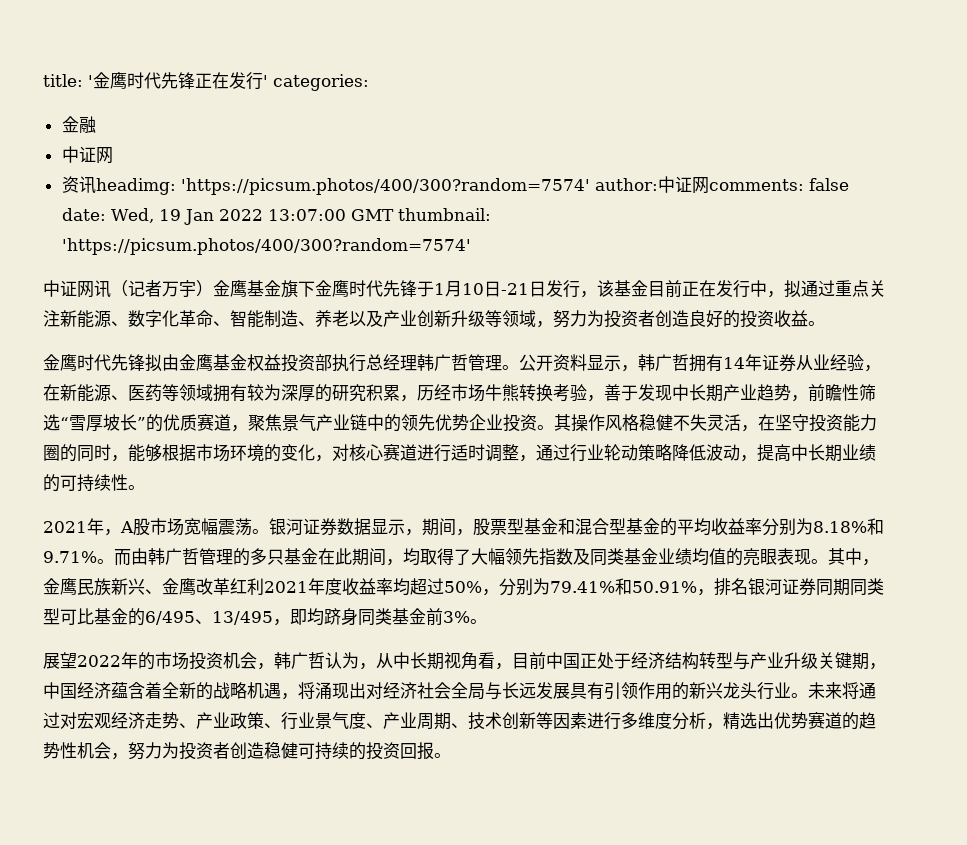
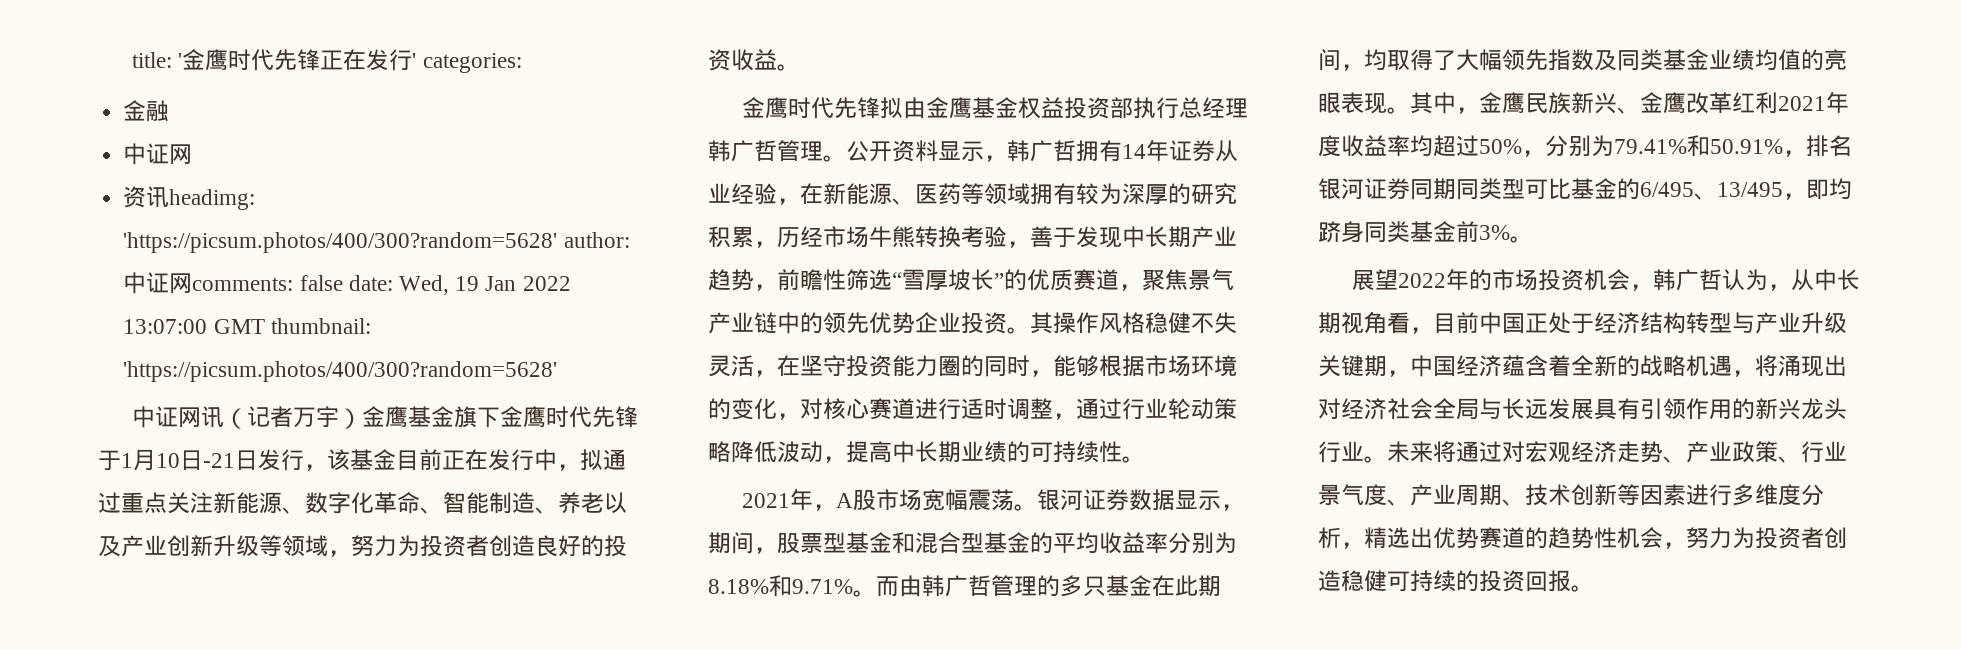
- 资讯headimg: 'https://picsum.photos/400/300?random=7574' author:中证网comments: false date: Wed, 19 Jan 2022 13:07:00 GMT thumbnail: 'https://picsum.photos/400/300?random=7574'
+ 资讯headimg: 'https://picsum.photos/400/300?random=5628' author:中证网comments: false date: Wed, 19 Jan 2022 13:07:00 GMT thumbnail: 'https://picsum.photos/400/300?random=5628'

